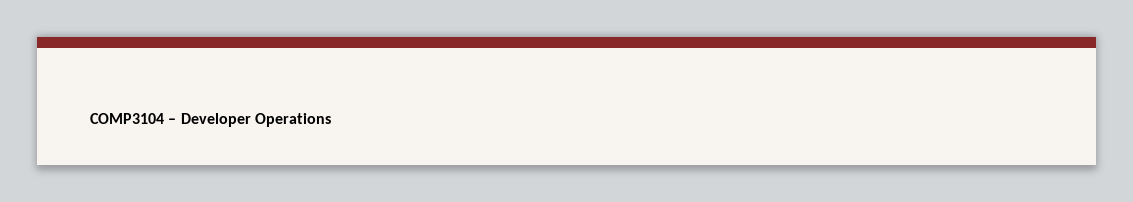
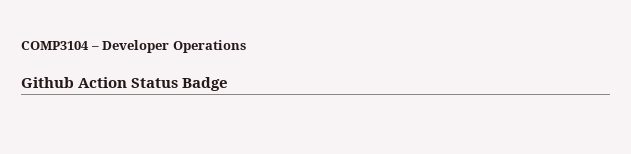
+ Github Action Status Badge

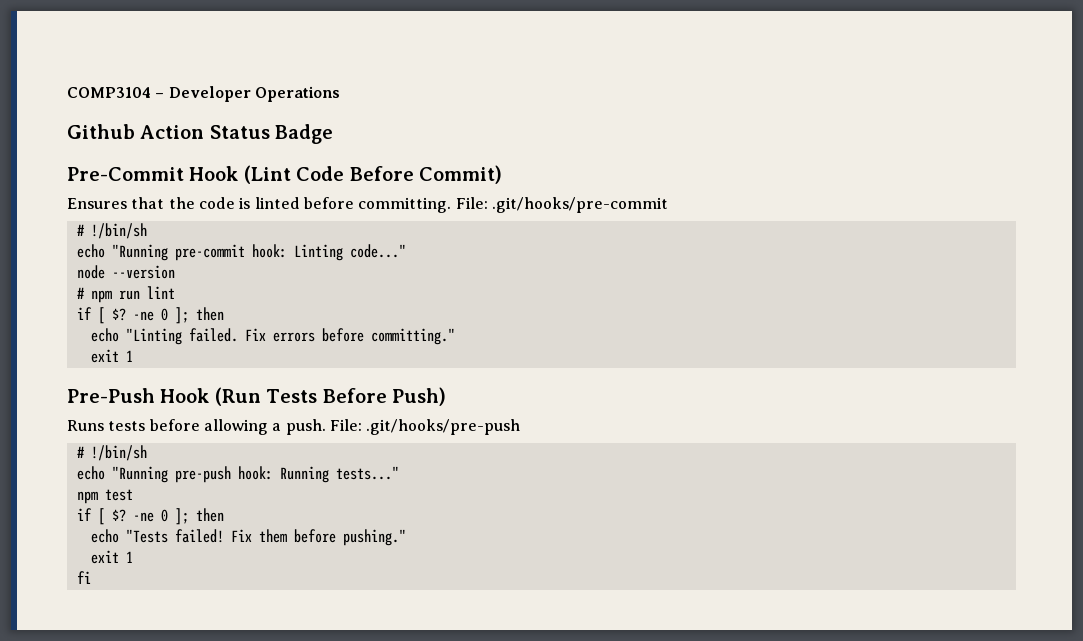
+ Pre-Commit Hook (Lint Code Before Commit)
+ Ensures that the code is linted before committing. File: .git/hooks/pre-commit
+ # !/bin/sh
+ echo "Running pre-commit hook: Linting code..."
+ node --version
+ # npm run lint
+ if [ $? -ne 0 ]; then
+ echo "Linting failed. Fix errors before committing."
+ exit 1
+ Pre-Push Hook (Run Tests Before Push)
+ Runs tests before allowing a push. File: .git/hooks/pre-push
+ # !/bin/sh
+ echo "Running pre-push hook: Running tests..."
+ npm test
+ if [ $? -ne 0 ]; then
+ echo "Tests failed! Fix them before pushing."
+ exit 1
+ fi

